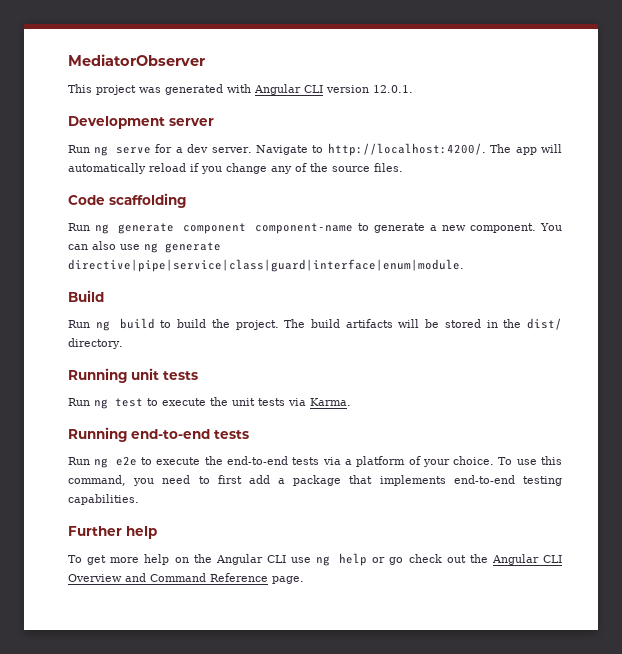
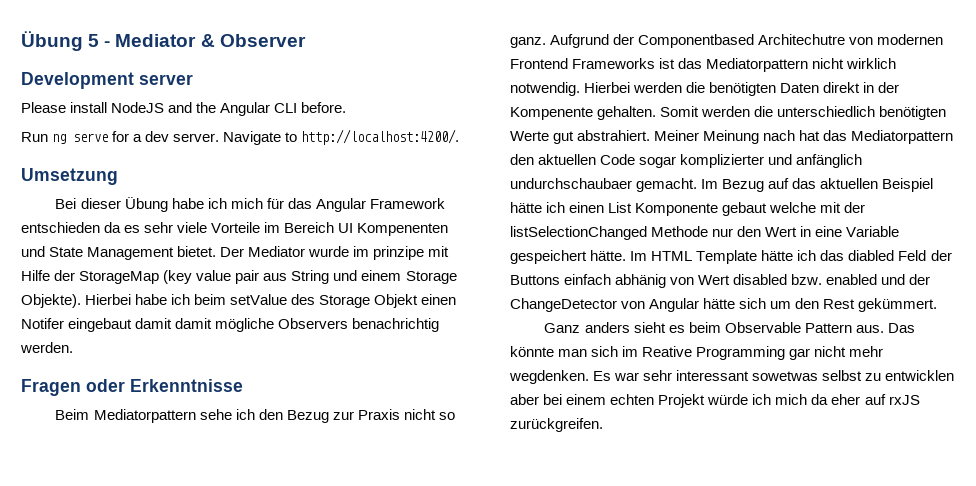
- MediatorObserver
- This project was generated with Angular CLI version 12.0.1.
+ Übung 5 - Mediator & Observer
  Development server
+ Please install NodeJS and the Angular CLI before.
- Navigate to http://localhost:4200/. The app will automatically reload if you change any of the source files.
- Code scaffolding
- Run ng generate component component-name to generate a new component. You can also use ng generate directive|pipe|service|class|guard|interface|enum|module.
- Build
- Run ng build to build the project. The build artifacts will be stored in the dist/ directory.
- Running unit tests
- Run ng test to execute the unit tests via Karma.
- Running end-to-end tests
- Run ng e2e to execute the end-to-end tests via a platform of your choice. To use this command, you need to first add a package that implements end-to-end testing capabilities.
- Further help
- To get more help on the Angular CLI use ng help or go check out the Angular CLI Overview and Command Reference page.
+ Navigate to http://localhost:4200/.
+ Umsetzung
+ Bei dieser Übung habe ich mich für das Angular Framework entschieden da es sehr viele Vorteile im Bereich UI Kompenenten und State Management bietet. Der Mediator wurde im prinzipe mit Hilfe der StorageMap (key value pair aus String und einem Storage Objekte). Hierbei habe ich beim setValue des Storage Objekt einen Notifer eingebaut damit damit mögliche Observers benachrichtig werden.
+ Fragen oder Erkenntnisse
+ Beim Mediatorpattern sehe ich den Bezug zur Praxis nicht so ganz. Aufgrund der Componentbased Architechutre von modernen Frontend Frameworks ist das Mediatorpattern nicht wirklich notwendig. Hierbei werden die benötigten Daten direkt in der Kompenente gehalten. Somit werden die unterschiedlich benötigten Werte gut abstrahiert. Meiner Meinung nach hat das Mediatorpattern den aktuellen Code sogar komplizierter und anfänglich undurchschaubaer gemacht. Im Bezug auf das aktuellen Beispiel hätte ich einen List Komponente gebaut welche mit der listSelectionChanged Methode nur den Wert in eine Variable gespeichert hätte. Im HTML Template hätte ich das diabled Feld der Buttons einfach abhänig von Wert disabled bzw. enabled und der ChangeDetector von Angular hätte sich um den Rest gekümmert.
+ Ganz anders sieht es beim Observable Pattern aus. Das könnte man sich im Reative Programming gar nicht mehr wegdenken. Es war sehr interessant sowetwas selbst zu entwicklen aber bei einem echten Projekt würde ich mich da eher auf rxJS zurückgreifen.

